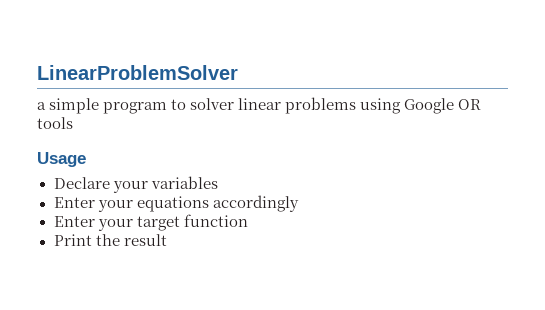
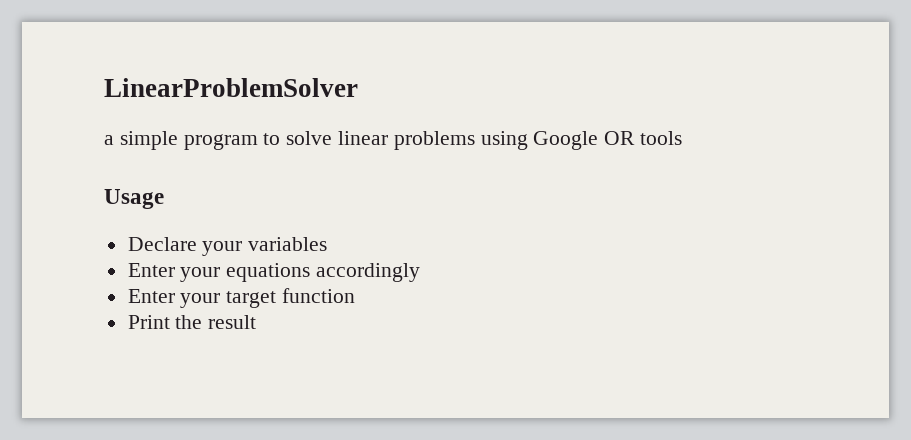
- a simple program to solver linear problems using Google OR tools
+ a simple program to solve linear problems using Google OR tools

